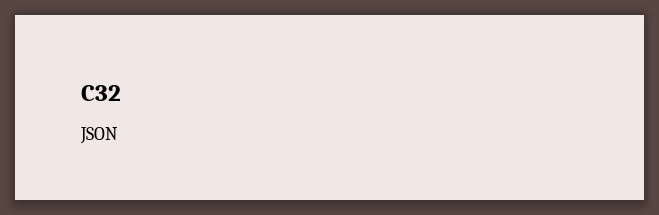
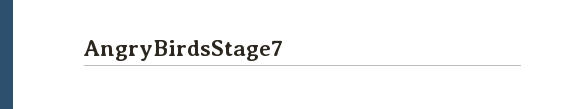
- C32
- JSON
+ AngryBirdsStage7

